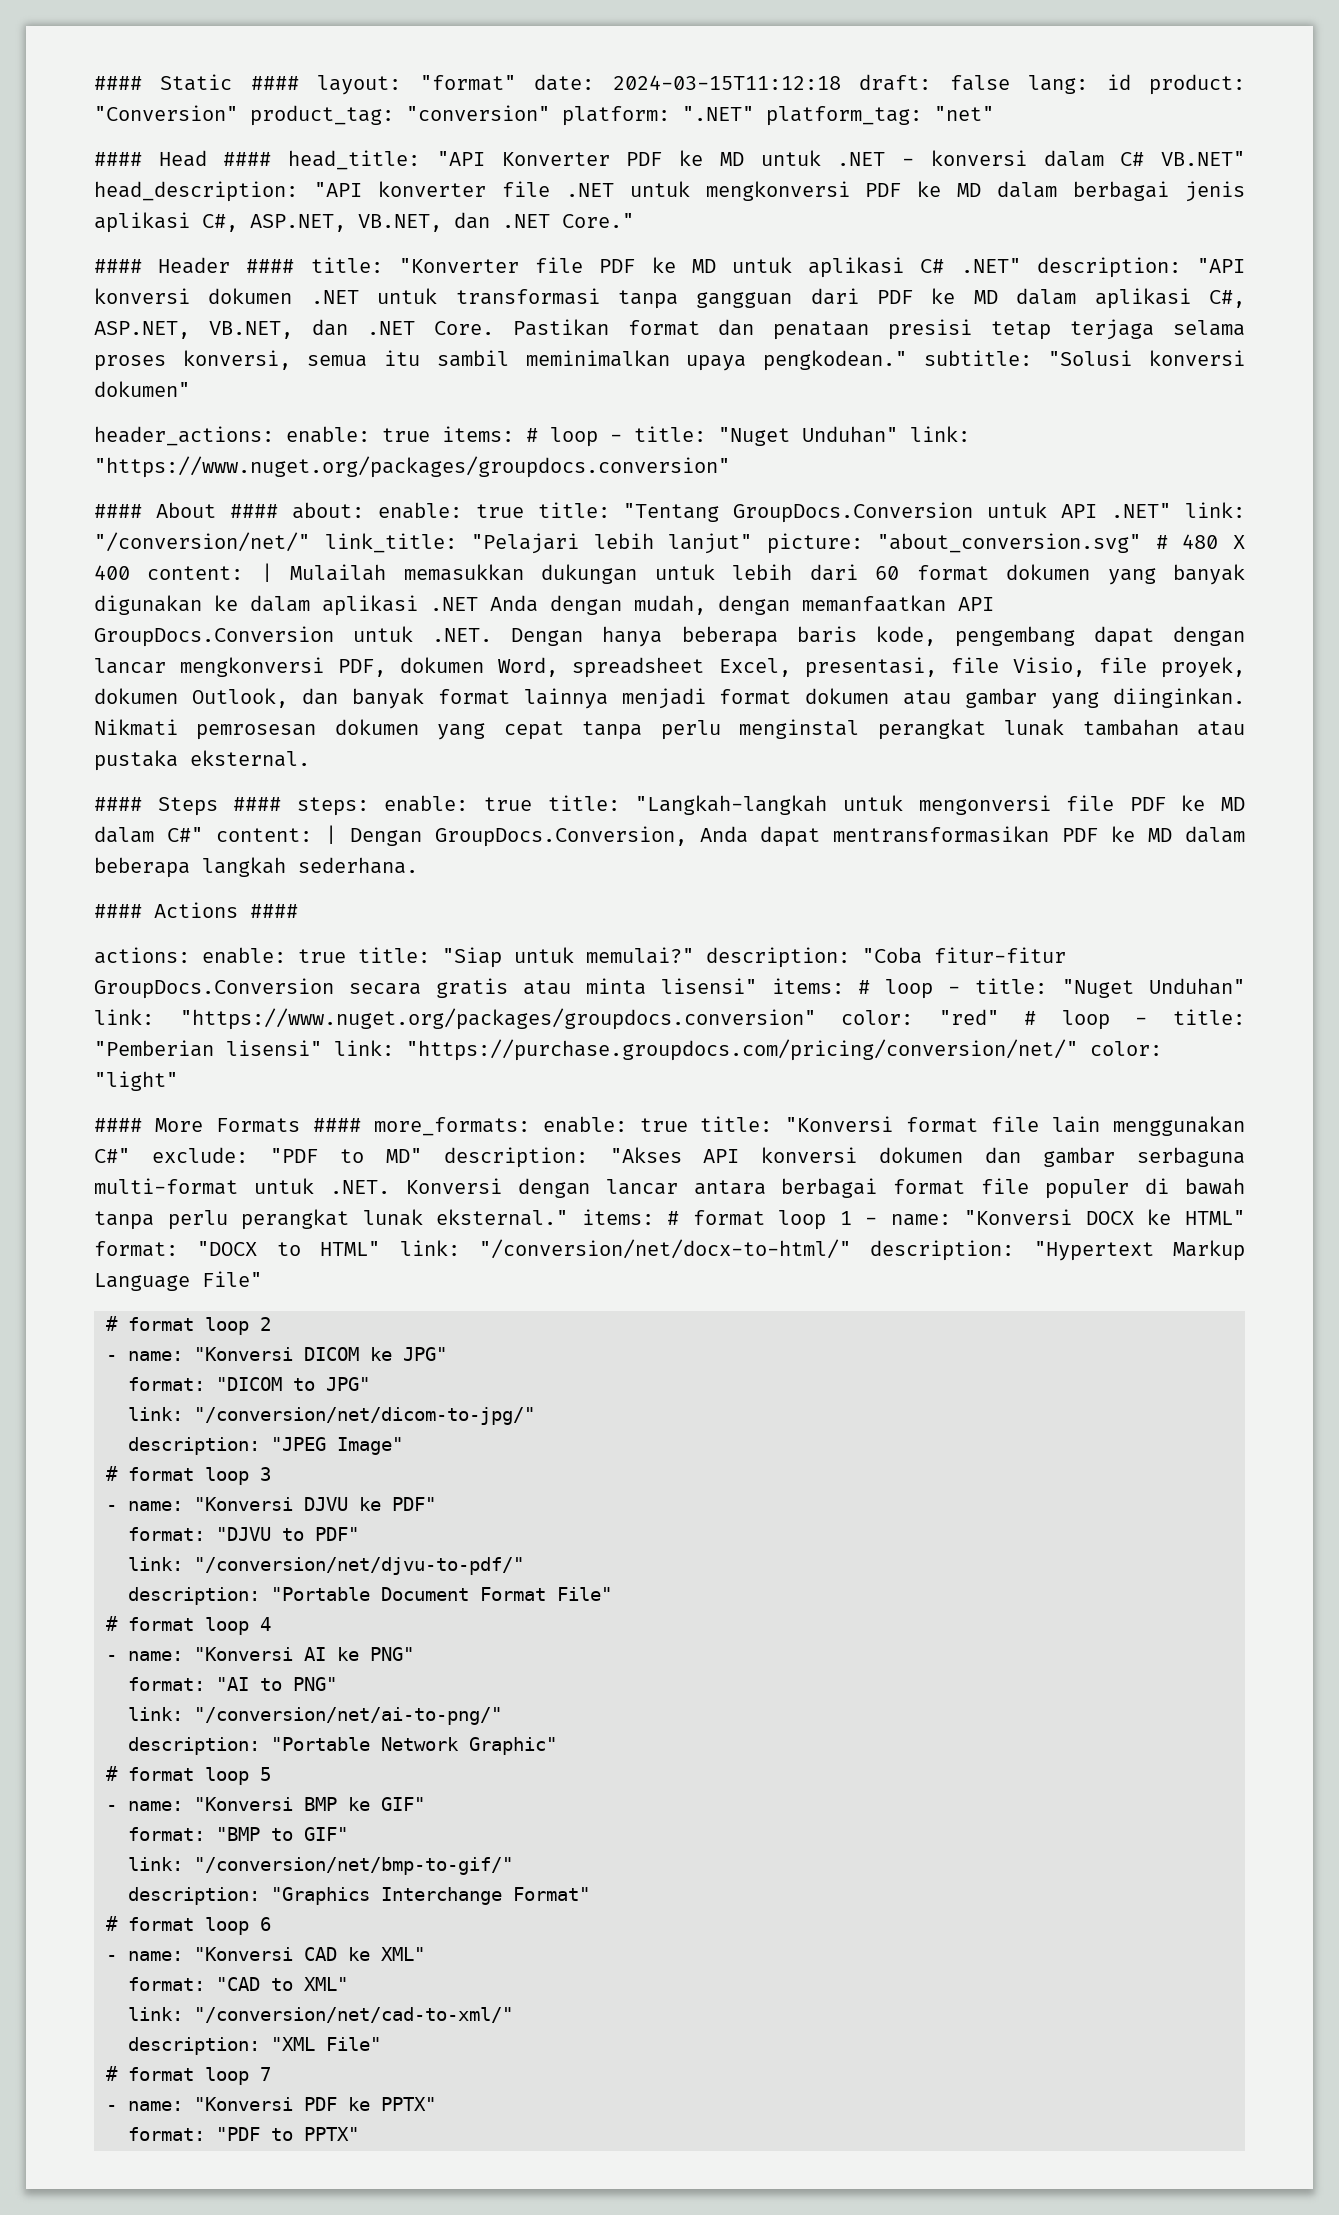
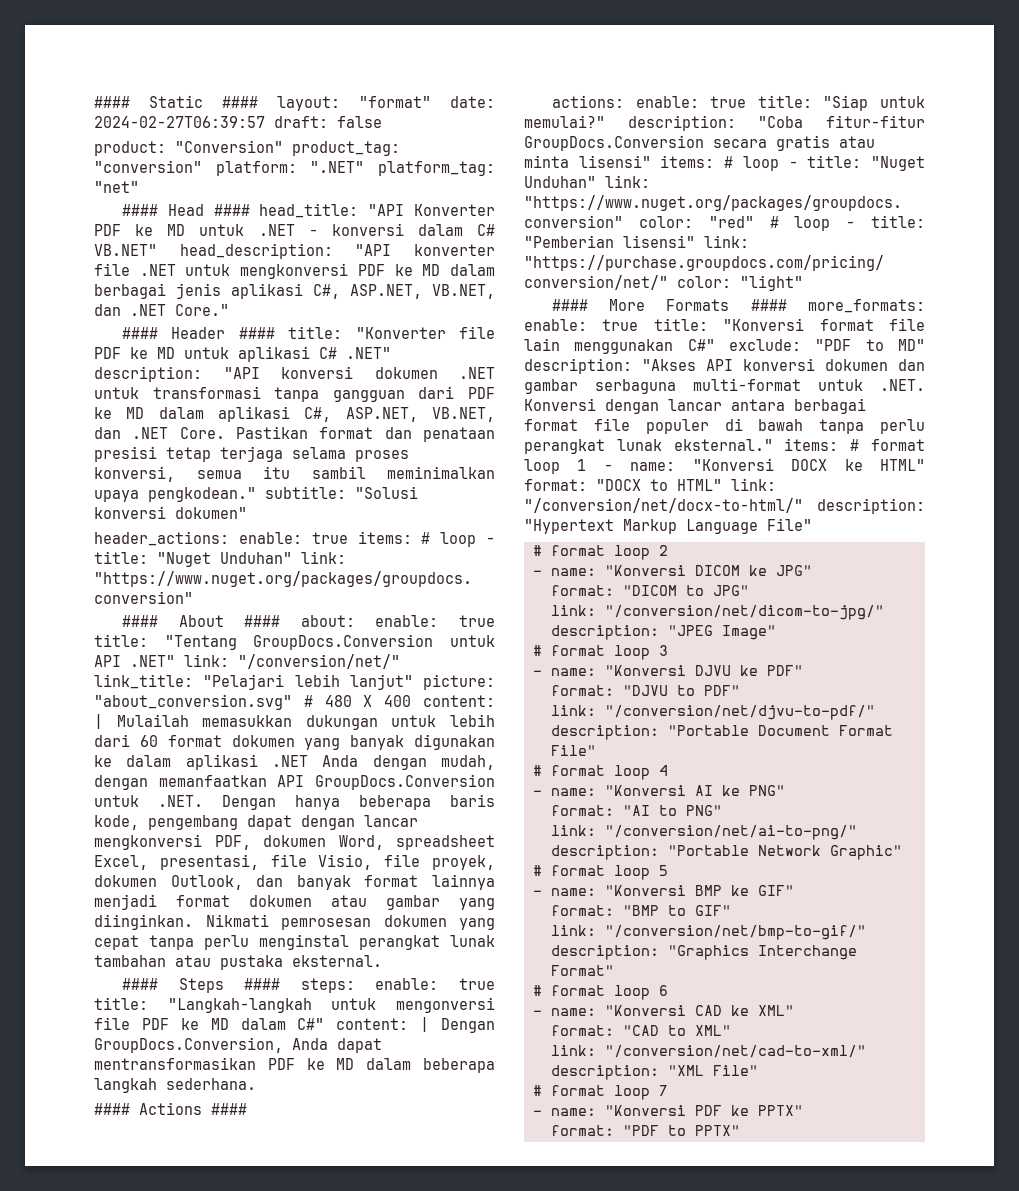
- #### Static #### layout: "format" date: 2024-03-15T11:12:18 draft: false lang: id product: "Conversion" product_tag: "conversion" platform: ".NET" platform_tag: "net"
+ #### Static #### layout: "format" date: 2024-02-27T06:39:57 draft: false
+ product: "Conversion" product_tag: "conversion" platform: ".NET" platform_tag: "net"

